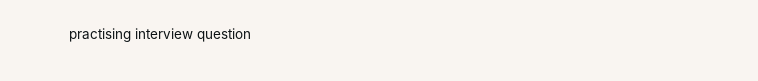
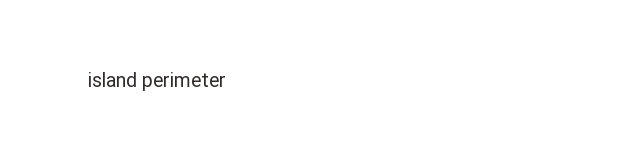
- practising interview question
+ island perimeter

